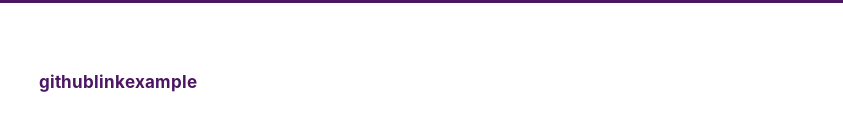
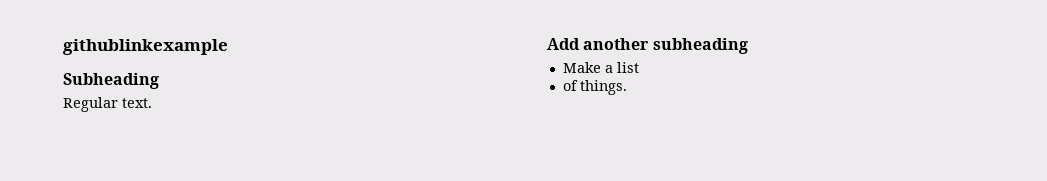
+ Subheading
+ Regular text.
+ Add another subheading
+ Make a list
+ of things.

